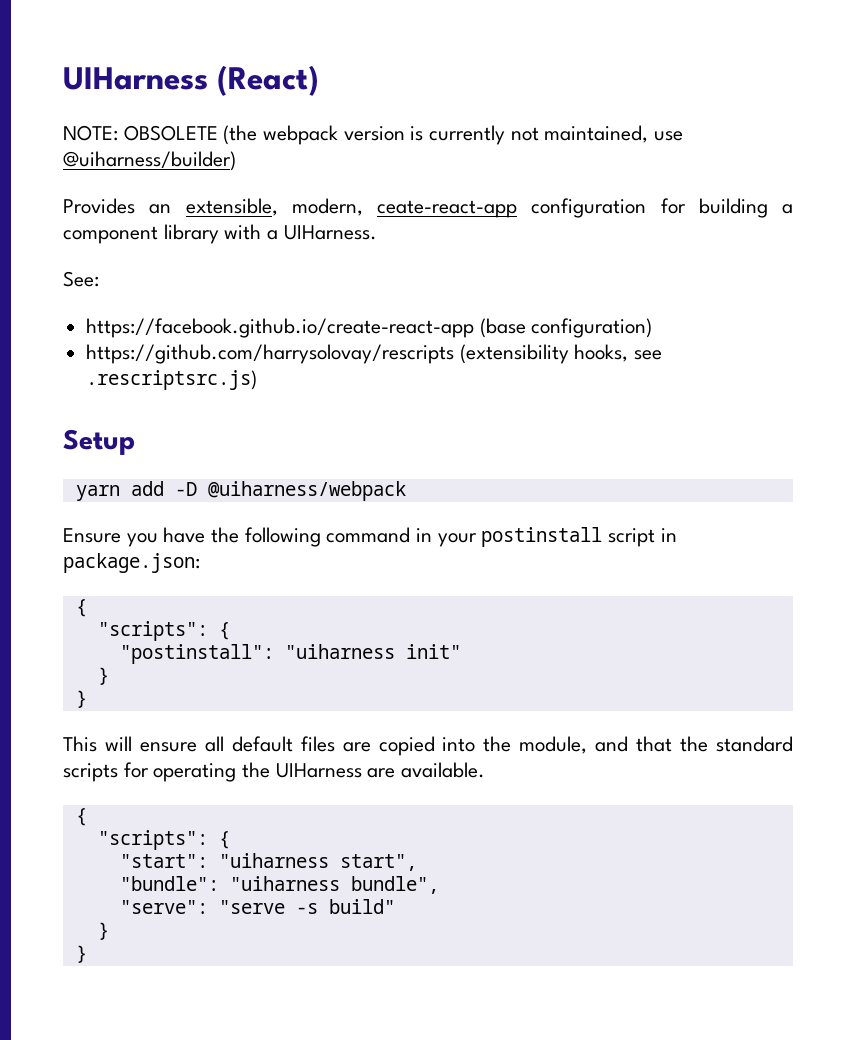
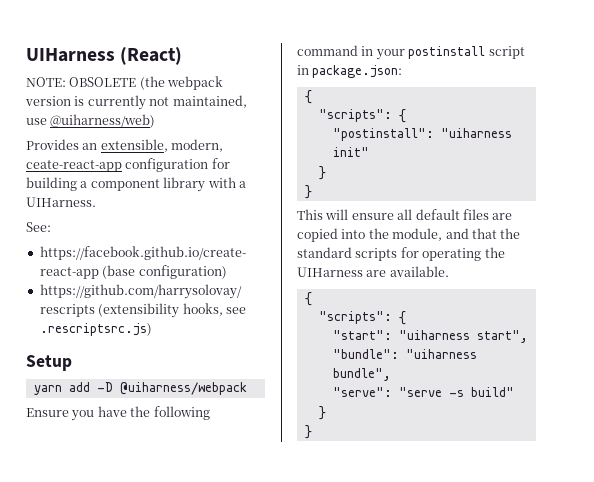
- NOTE: OBSOLETE (the webpack version is currently not maintained, use @uiharness/builder)
+ NOTE: OBSOLETE (the webpack version is currently not maintained, use @uiharness/web)

